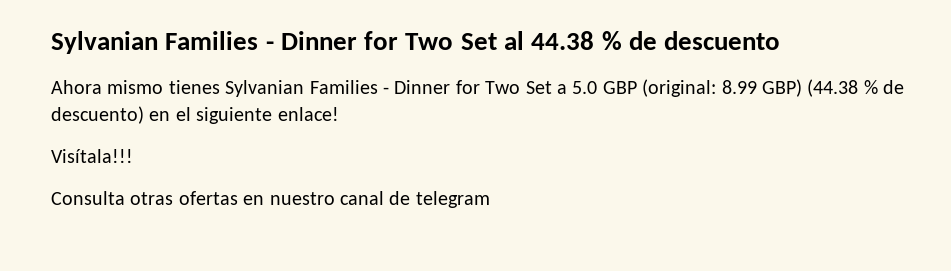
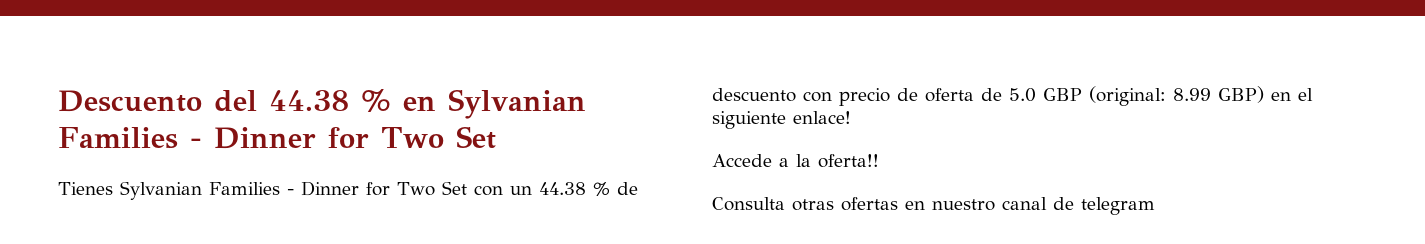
- Sylvanian Families - Dinner for Two Set al 44.38 % de descuento
- Ahora mismo tienes Sylvanian Families - Dinner for Two Set a 5.0 GBP (original: 8.99 GBP) (44.38 % de descuento) en el siguiente enlace!
+ Descuento del 44.38 % en Sylvanian Families - Dinner for Two Set
+ Tienes Sylvanian Families - Dinner for Two Set con un 44.38 % de descuento con precio de oferta de 5.0 GBP (original: 8.99 GBP) en el siguiente enlace!
- Visítala!!!
+ Accede a la oferta!!

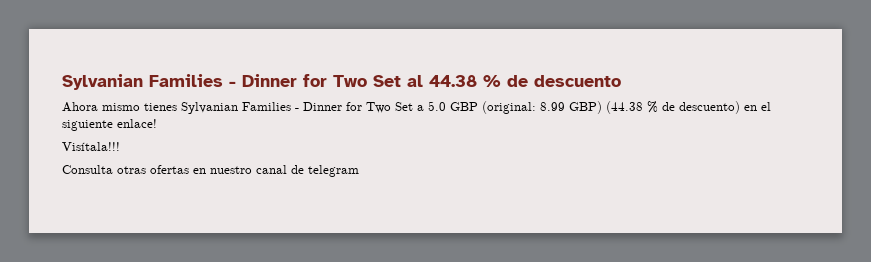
- Descuento del 44.38 % en Sylvanian Families - Dinner for Two Set
- Tienes Sylvanian Families - Dinner for Two Set con un 44.38 % de descuento con precio de oferta de 5.0 GBP (original: 8.99 GBP) en el siguiente enlace!
+ Sylvanian Families - Dinner for Two Set al 44.38 % de descuento
+ Ahora mismo tienes Sylvanian Families - Dinner for Two Set a 5.0 GBP (original: 8.99 GBP) (44.38 % de descuento) en el siguiente enlace!
- Accede a la oferta!!
+ Visítala!!!

